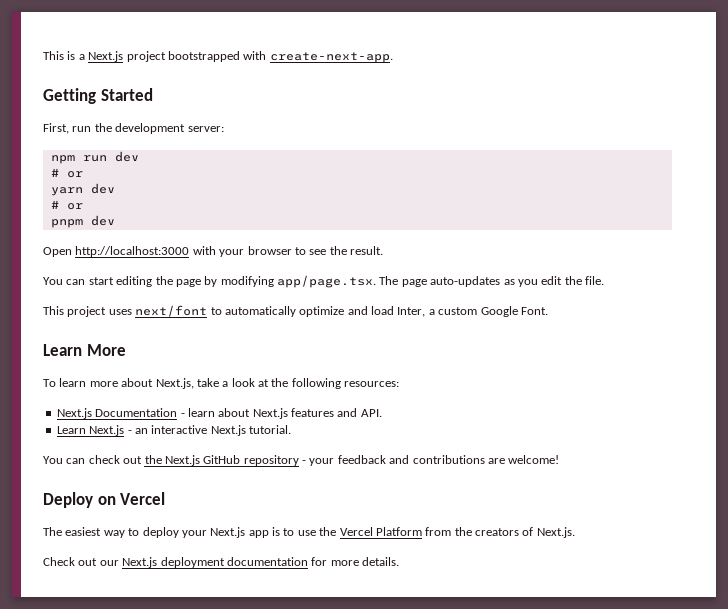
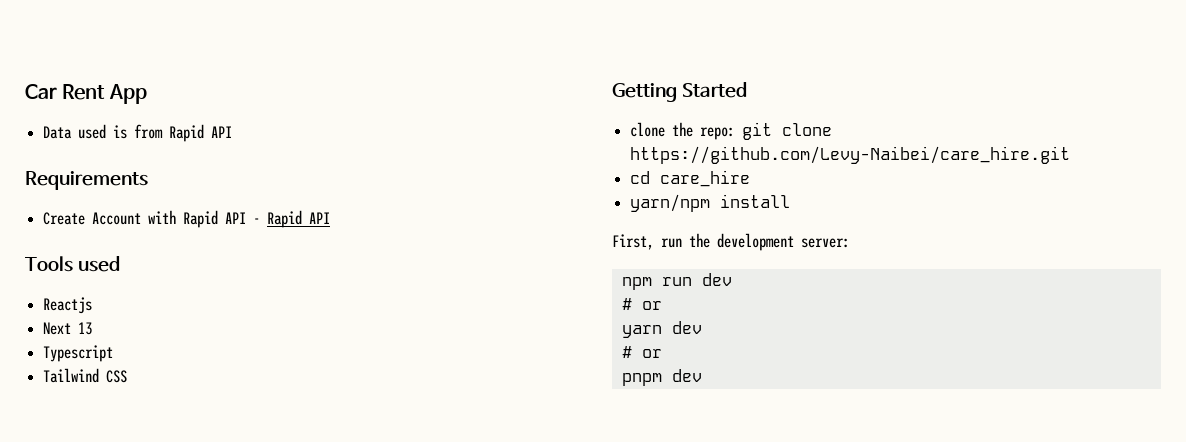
- This is a Next.js project bootstrapped with create-next-app.
+ Car Rent App
+ Data used is from Rapid API
+ Requirements
+ Create Account with Rapid API - Rapid API
+ Tools used
+ Reactjs
+ Next 13
+ Typescript
+ Tailwind CSS
  Getting Started
+ clone the repo: git clone https://github.com/Levy-Naibei/care_hire.git
+ cd care_hire
+ yarn/npm install
- Open http://localhost:3000 with your browser to see the result.
- You can start editing the page by modifying app/page.tsx. The page auto-updates as you edit the file.
- This project uses next/font to automatically optimize and load Inter, a custom Google Font.
- Learn More
- To learn more about Next.js, take a look at the following resources:
- Next.js Documentation - learn about Next.js features and API.
- Learn Next.js - an interactive Next.js tutorial.
- You can check out the Next.js GitHub repository - your feedback and contributions are welcome!
- Deploy on Vercel
- The easiest way to deploy your Next.js app is to use the Vercel Platform from the creators of Next.js.
- Check out our Next.js deployment documentation for more details.

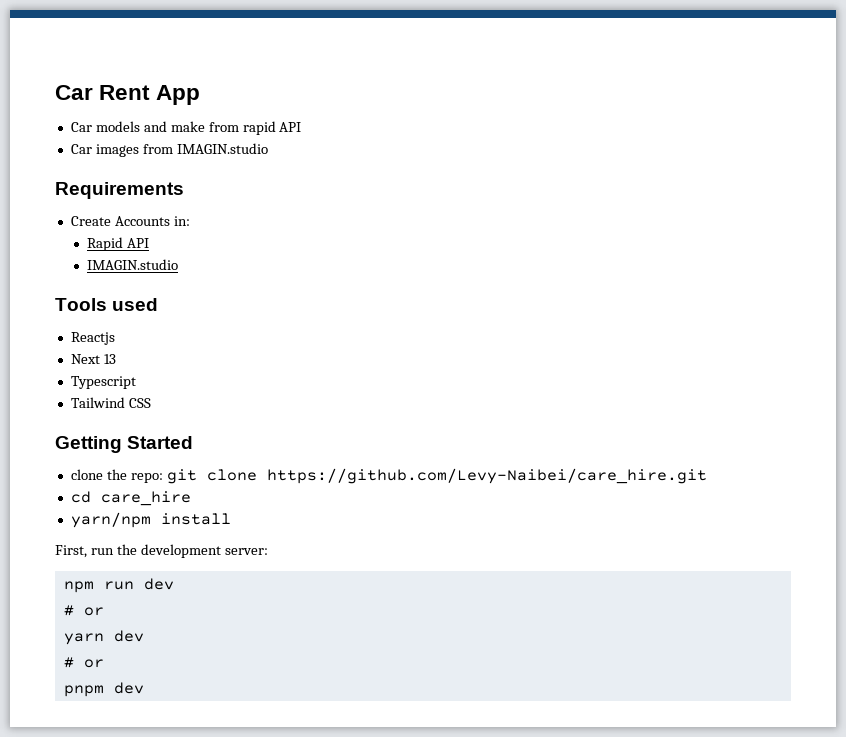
- Data used is from Rapid API
+ Car models and make from rapid API
+ Car images from IMAGIN.studio
- Create Account with Rapid API - Rapid API
+ Create Accounts in:
+ Rapid API
+ IMAGIN.studio

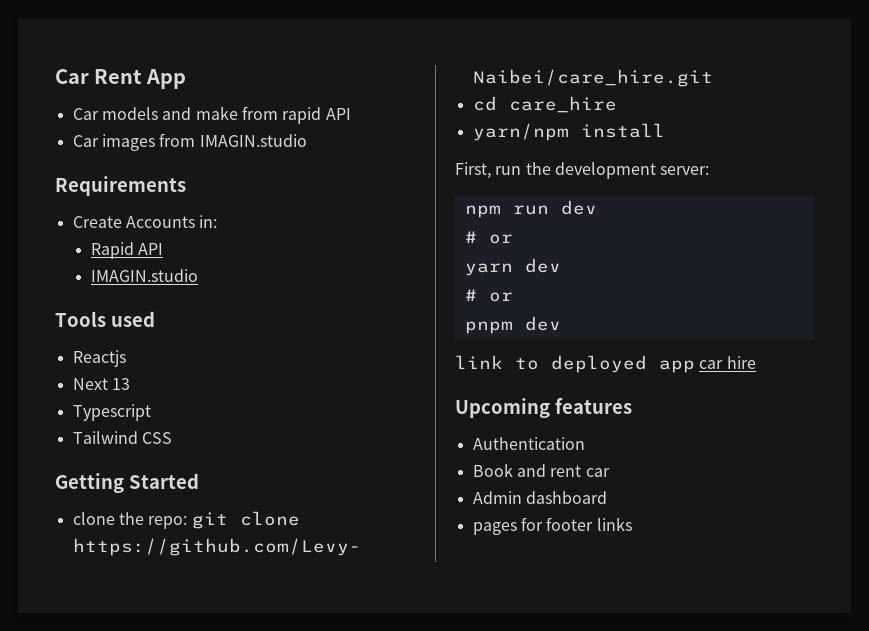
+ link to deployed app car hire
+ Upcoming features
+ Authentication
+ Book and rent car
+ Admin dashboard
+ pages for footer links

